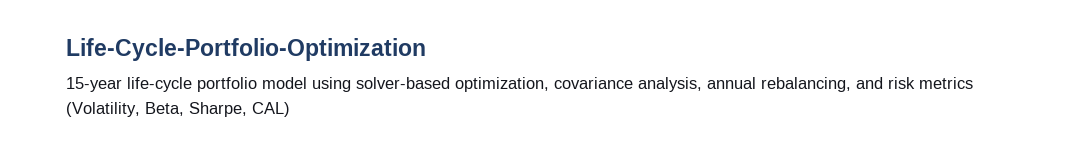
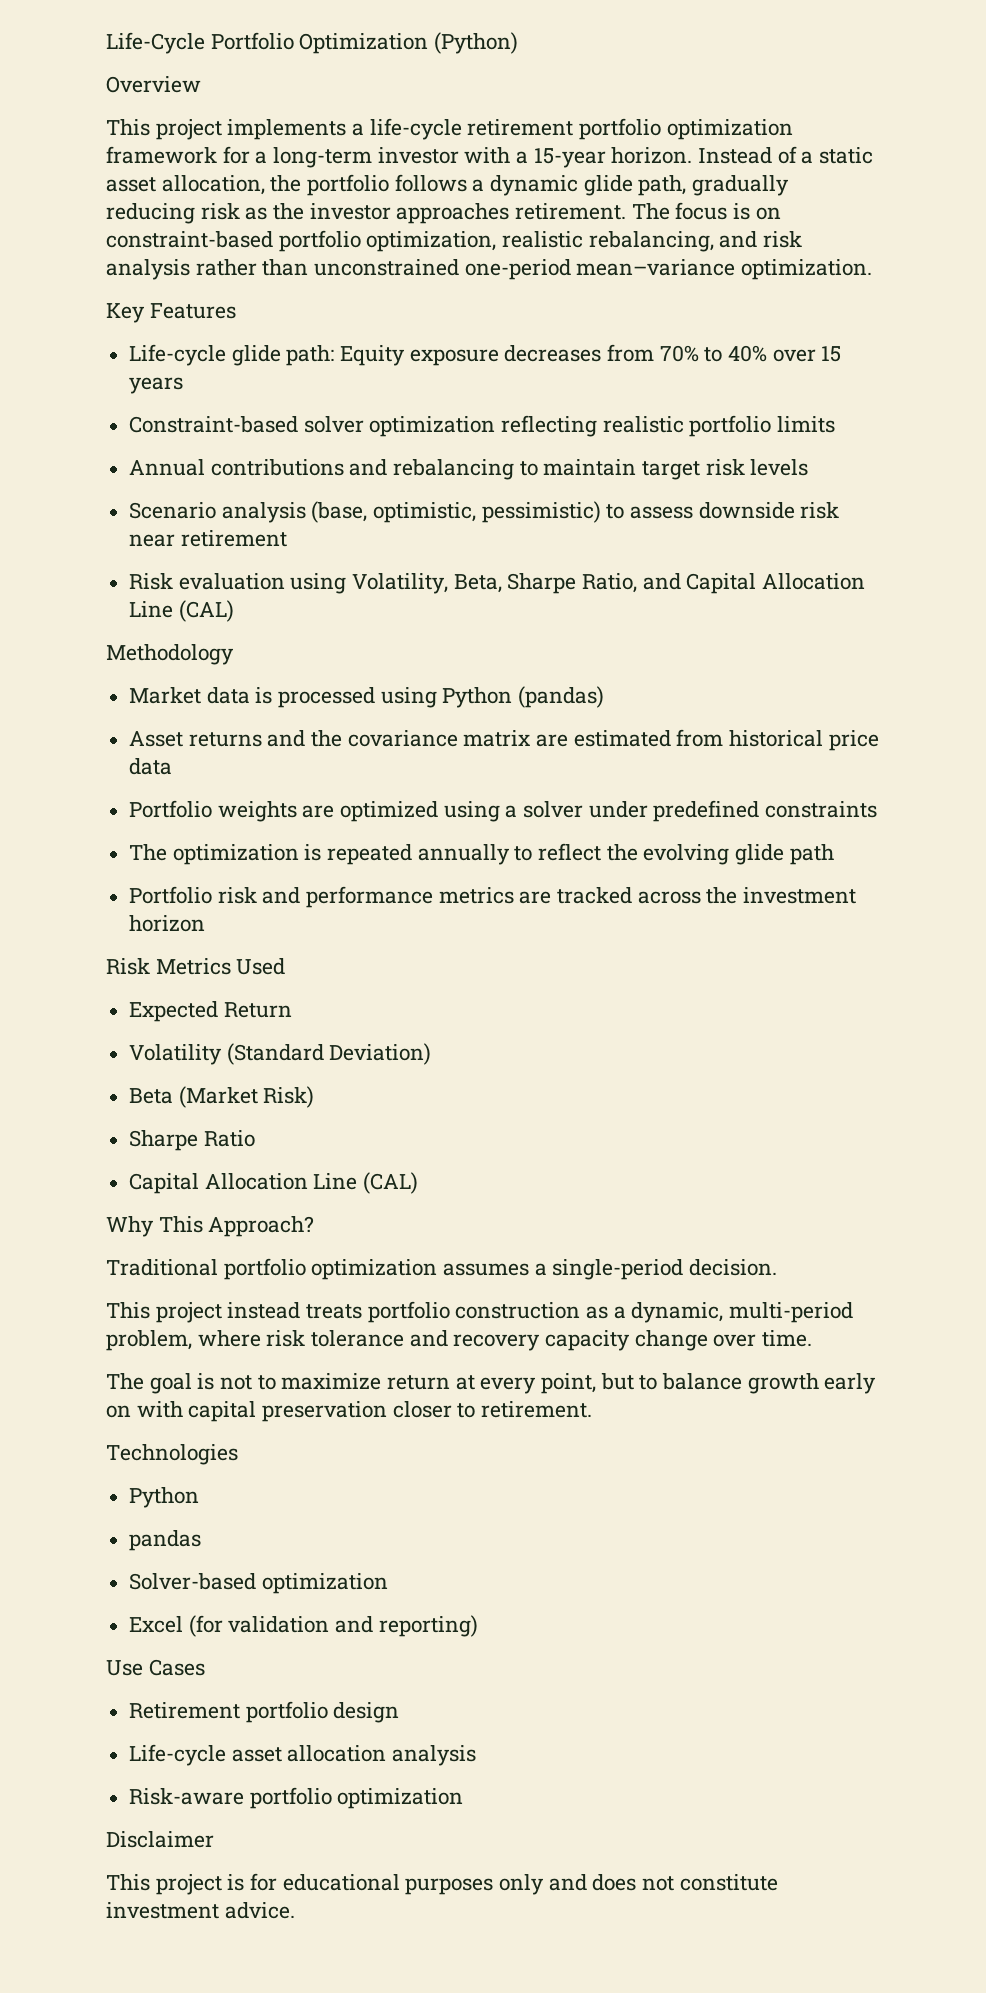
- Life-Cycle-Portfolio-Optimization
- 15-year life-cycle portfolio model using solver-based optimization, covariance analysis, annual rebalancing, and risk metrics (Volatility, Beta, Sharpe, CAL)
+ Life-Cycle Portfolio Optimization (Python)
+ Overview
+ This project implements a life-cycle retirement portfolio optimization framework for a long-term investor with a 15-year horizon. Instead of a static asset allocation, the portfolio follows a dynamic glide path, gradually reducing risk as the investor approaches retirement. The focus is on constraint-based portfolio optimization, realistic rebalancing, and risk analysis rather than unconstrained one-period mean–variance optimization.
+ Key Features
+ Life-cycle glide path: Equity exposure decreases from 70% to 40% over 15 years
+ Constraint-based solver optimization reflecting realistic portfolio limits
+ Annual contributions and rebalancing to maintain target risk levels
+ Scenario analysis (base, optimistic, pessimistic) to assess downside risk near retirement
+ Risk evaluation using Volatility, Beta, Sharpe Ratio, and Capital Allocation Line (CAL)
+ Methodology
+ Market data is processed using Python (pandas)
+ Asset returns and the covariance matrix are estimated from historical price data
+ Portfolio weights are optimized using a solver under predefined constraints
+ The optimization is repeated annually to reflect the evolving glide path
+ Portfolio risk and performance metrics are tracked across the investment horizon
+ Risk Metrics Used
+ Expected Return
+ Volatility (Standard Deviation)
+ Beta (Market Risk)
+ Sharpe Ratio
+ Capital Allocation Line (CAL)
+ Why This Approach?
+ Traditional portfolio optimization assumes a single-period decision.
+ This project instead treats portfolio construction as a dynamic, multi-period problem, where risk tolerance and recovery capacity change over time.
+ The goal is not to maximize return at every point, but to balance growth early on with capital preservation closer to retirement.
+ Technologies
+ Python
+ pandas
+ Solver-based optimization
+ Excel (for validation and reporting)
+ Use Cases
+ Retirement portfolio design
+ Life-cycle asset allocation analysis
+ Risk-aware portfolio optimization
+ Disclaimer
+ This project is for educational purposes only and does not constitute investment advice.

